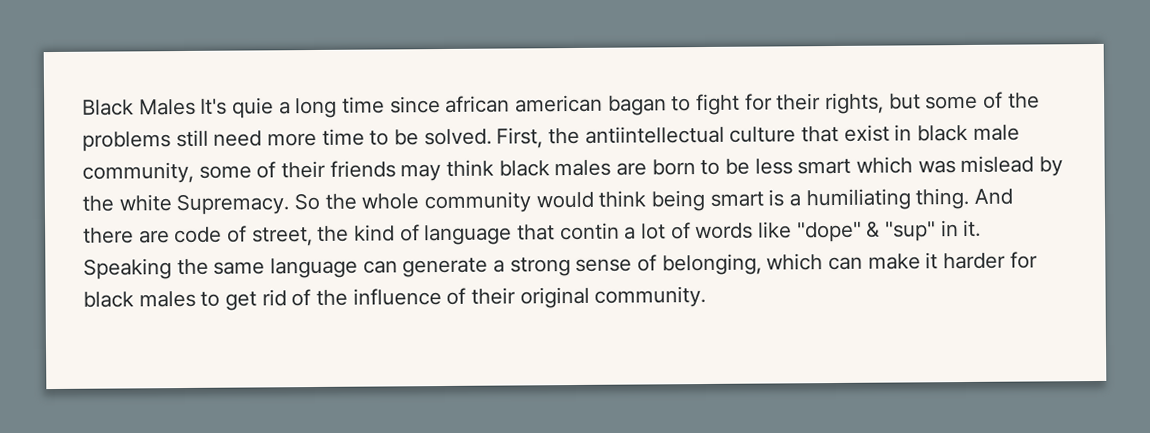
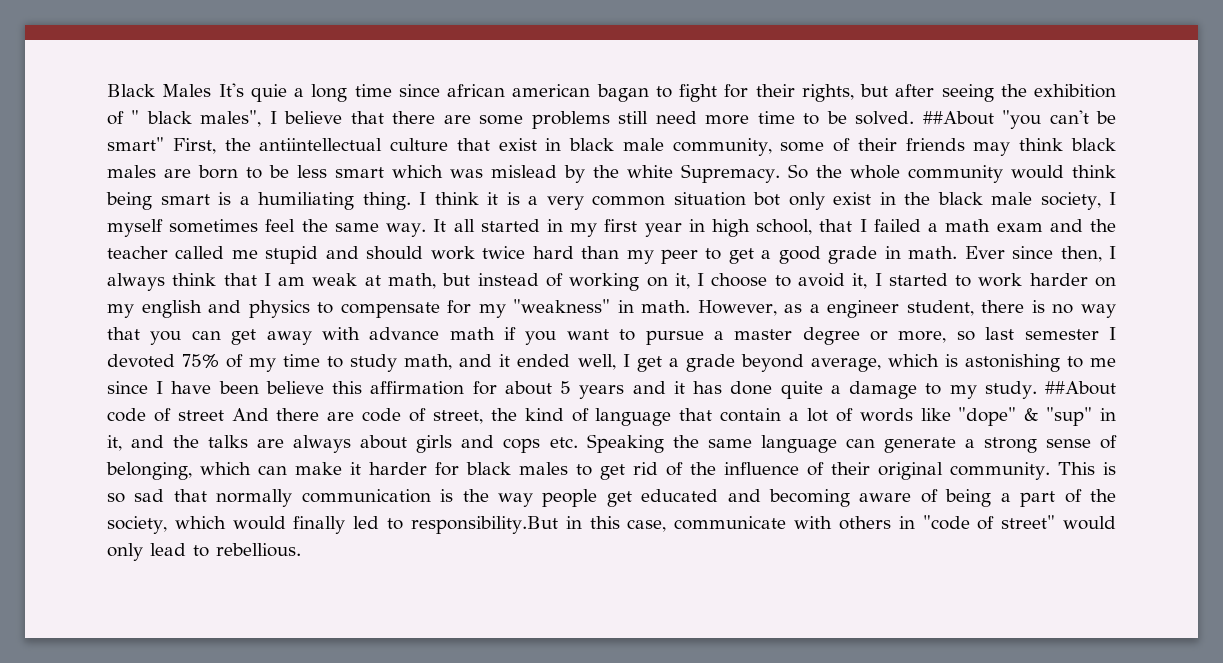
- Black Males It's quie a long time since african american bagan to fight for their rights, but some of the problems still need more time to be solved.
+ Black Males It's quie a long time since african american bagan to fight for their rights, but after seeing the exhibition of " black males", I believe that there are some problems still need more time to be solved.
- First, the antiintellectual culture that exist in black male community, some of their friends may think black males are born to be less smart which was mislead by the white Supremacy.
+ ##About "you can't be smart" First, the antiintellectual culture that exist in black male community, some of their friends may think black males are born to be less smart which was mislead by the white Supremacy.
- And there are code of street, the kind of language that contin a lot of words like "dope" & "sup" in it. Speaking the same language can generate a strong sense of belonging, which can make it harder for black males to get rid of the influence of their original community.
+ I think it is a very common situation bot only exist in the black male society, I myself sometimes feel the same way. It all started in my first year in high school, that I failed a math exam and the teacher called me stupid and should work twice hard than my peer to get a good grade in math. Ever since then, I always think that I am weak at math, but instead of working on it, I choose to avoid it, I started to work harder on my english and physics to compensate for my "weakness" in math. However, as a engineer student, there is no way that you can get away with advance math if you want to pursue a master degree or more, so last semester I devoted 75% of my time to study math, and it ended well, I get a grade beyond average, which is astonishing to me since I have been believe this affirmation for about 5 years and it has done quite a damage to my study. ##About code of street And there are code of street, the kind of language that contain a lot of words like "dope" & "sup" in it, and the talks are always about girls and cops etc. Speaking the same language can generate a strong sense of belonging, which can make it harder for black males to get rid of the influence of their original community.
+ This is so sad that normally communication is the way people get educated and becoming aware of being a part of the society, which would finally led to responsibility.But in this case, communicate with others in "code of street" would only lead to rebellious.

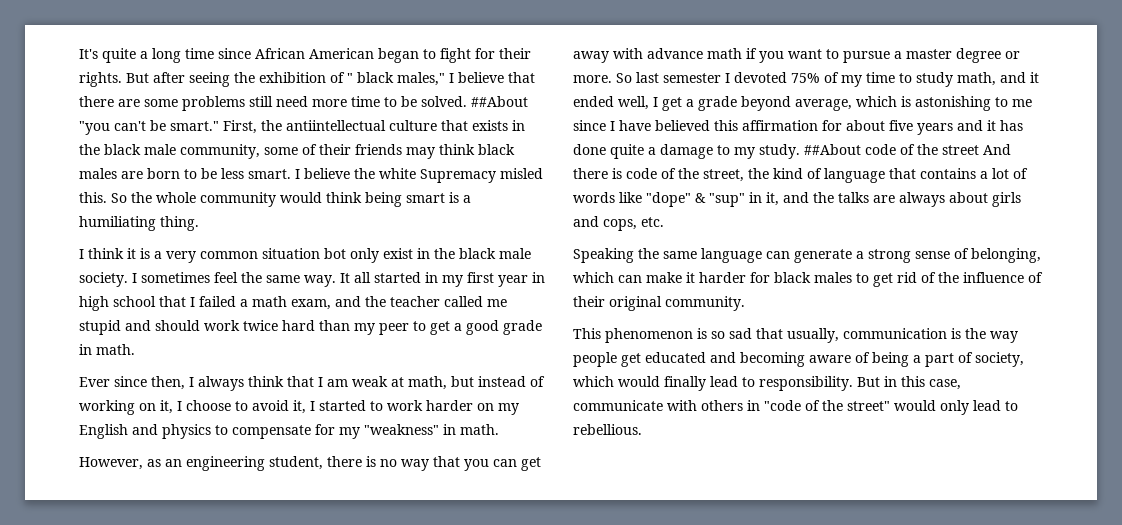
- Black Males It's quie a long time since african american bagan to fight for their rights, but after seeing the exhibition of " black males", I believe that there are some problems still need more time to be solved.
+ It's quite a long time since African American began to fight for their rights. But after seeing the exhibition of " black males," I believe that there are some problems still need more time to be solved.
- ##About "you can't be smart" First, the antiintellectual culture that exist in black male community, some of their friends may think black males are born to be less smart which was mislead by the white Supremacy.
+ ##About "you can't be smart." First, the antiintellectual culture that exists in the black male community, some of their friends may think black males are born to be less smart. I believe the white Supremacy misled this.
- So the whole community would think being smart is a humiliating thing. I think it is a very common situation bot only exist in the black male society, I myself sometimes feel the same way.
+ So the whole community would think being smart is a humiliating thing.
+ I think it is a very common situation bot only exist in the black male society. I sometimes feel the same way.
- It all started in my first year in high school, that I failed a math exam and the teacher called me stupid and should work twice hard than my peer to get a good grade in math. Ever since then, I always think that I am weak at math, but instead of working on it, I choose to avoid it, I started to work harder on my english and physics to compensate for my "weakness" in math. However, as a engineer student, there is no way that you can get away with advance math if you want to pursue a master degree or more, so last semester I devoted 75% of my time to study math, and it ended well, I get a grade beyond average, which is astonishing to me since I have been believe this affirmation for about 5 years and it has done quite a damage to my study.
+ It all started in my first year in high school that I failed a math exam, and the teacher called me stupid and should work twice hard than my peer to get a good grade in math.
+ Ever since then, I always think that I am weak at math, but instead of working on it, I choose to avoid it, I started to work harder on my English and physics to compensate for my "weakness" in math.
+ However, as an engineering student, there is no way that you can get away with advance math if you want to pursue a master degree or more. So last semester I devoted 75% of my time to study math, and it ended well, I get a grade beyond average, which is astonishing to me since I have believed this affirmation for about five years and it has done quite a damage to my study.
- ##About code of street And there are code of street, the kind of language that contain a lot of words like "dope" & "sup" in it, and the talks are always about girls and cops etc. Speaking the same language can generate a strong sense of belonging, which can make it harder for black males to get rid of the influence of their original community. This is so sad that normally communication is the way people get educated and becoming aware of being a part of the society, which would finally led to responsibility.But in this case, communicate with others in "code of street" would only lead to rebellious.
+ ##About code of the street And there is code of the street, the kind of language that contains a lot of words like "dope" & "sup" in it, and the talks are always about girls and cops, etc.
+ Speaking the same language can generate a strong sense of belonging, which can make it harder for black males to get rid of the influence of their original community.
+ This phenomenon is so sad that usually, communication is the way people get educated and becoming aware of being a part of society, which would finally lead to responsibility. But in this case, communicate with others in "code of the street" would only lead to rebellious.

